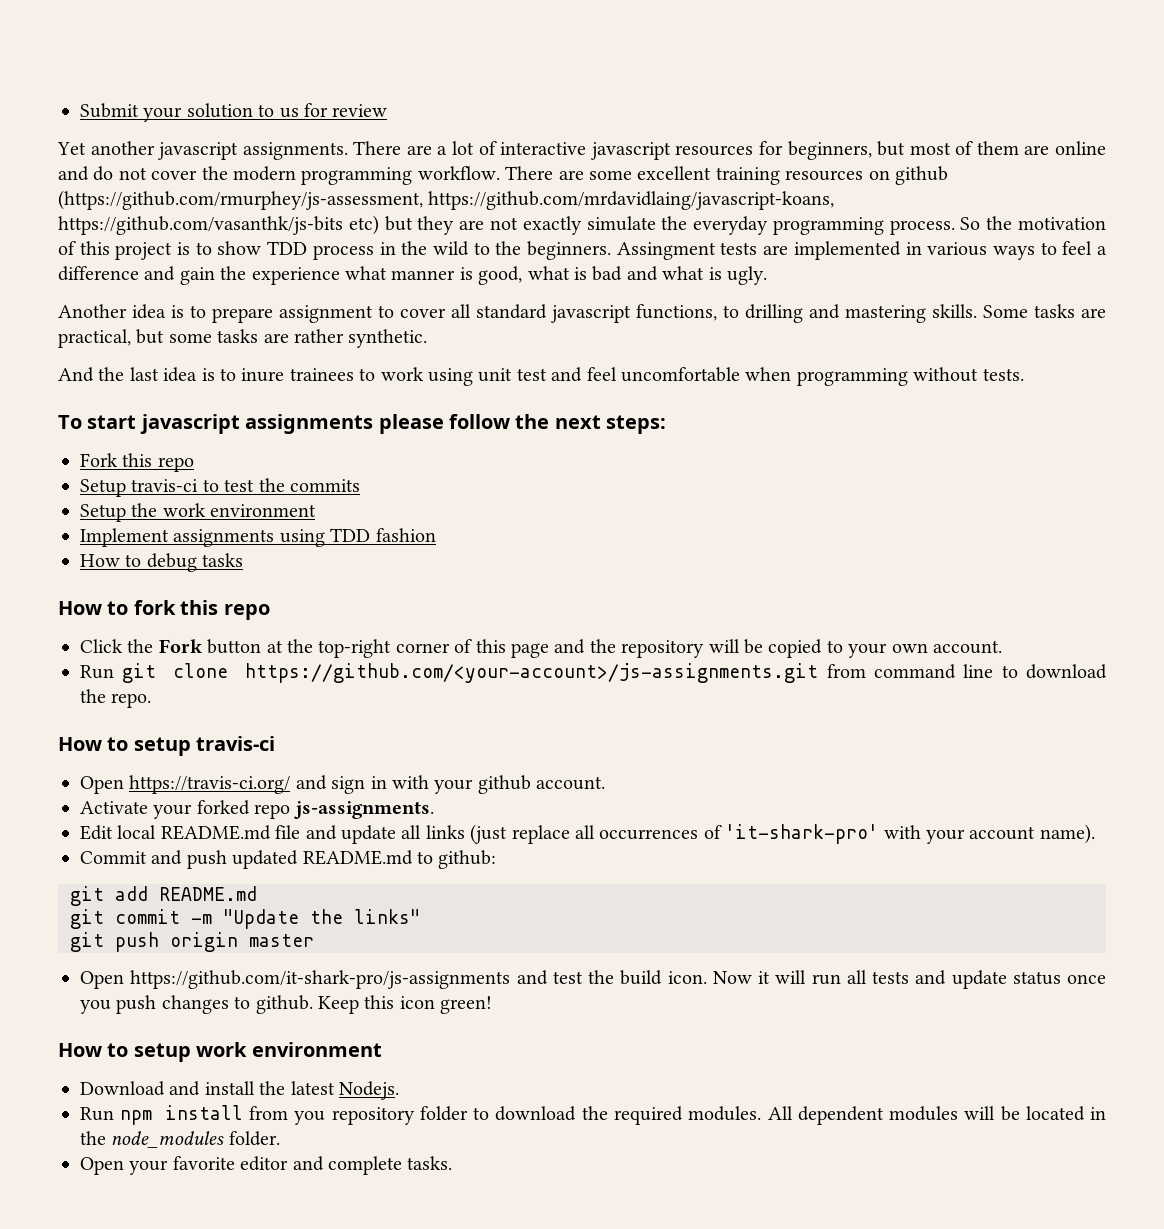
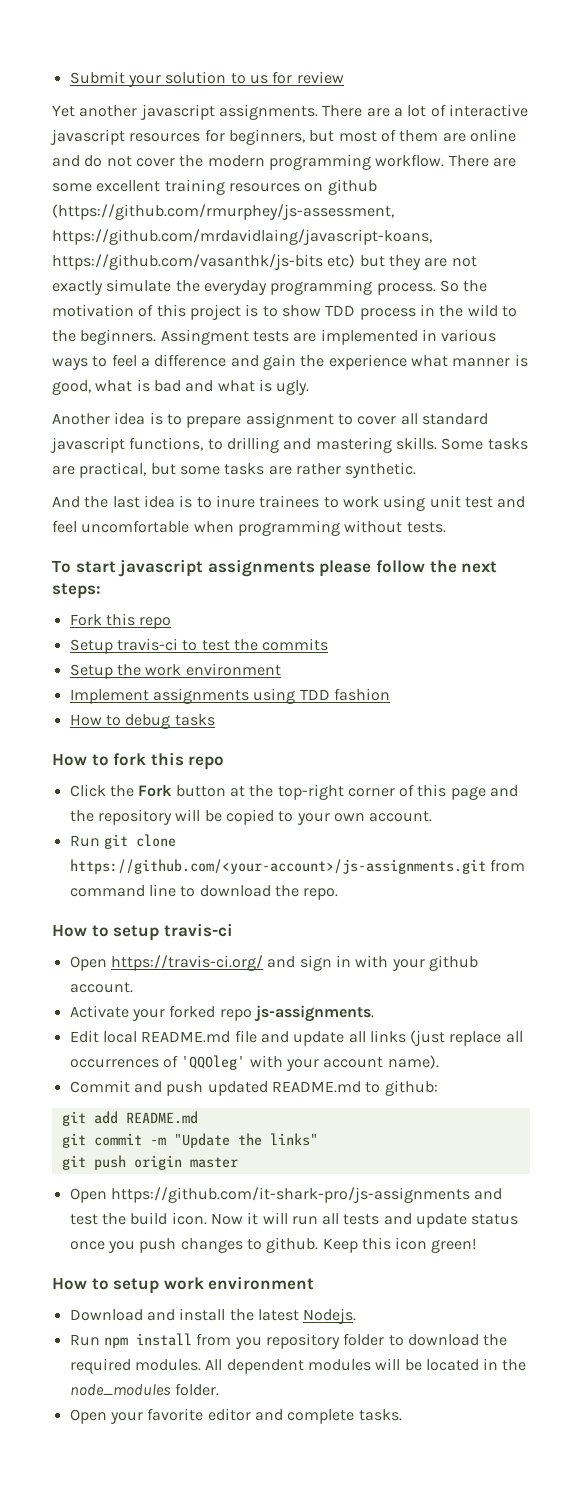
- Edit local README.md file and update all links (just replace all occurrences of 'it-shark-pro' with your account name).
+ Edit local README.md file and update all links (just replace all occurrences of 'QQOleg' with your account name).

